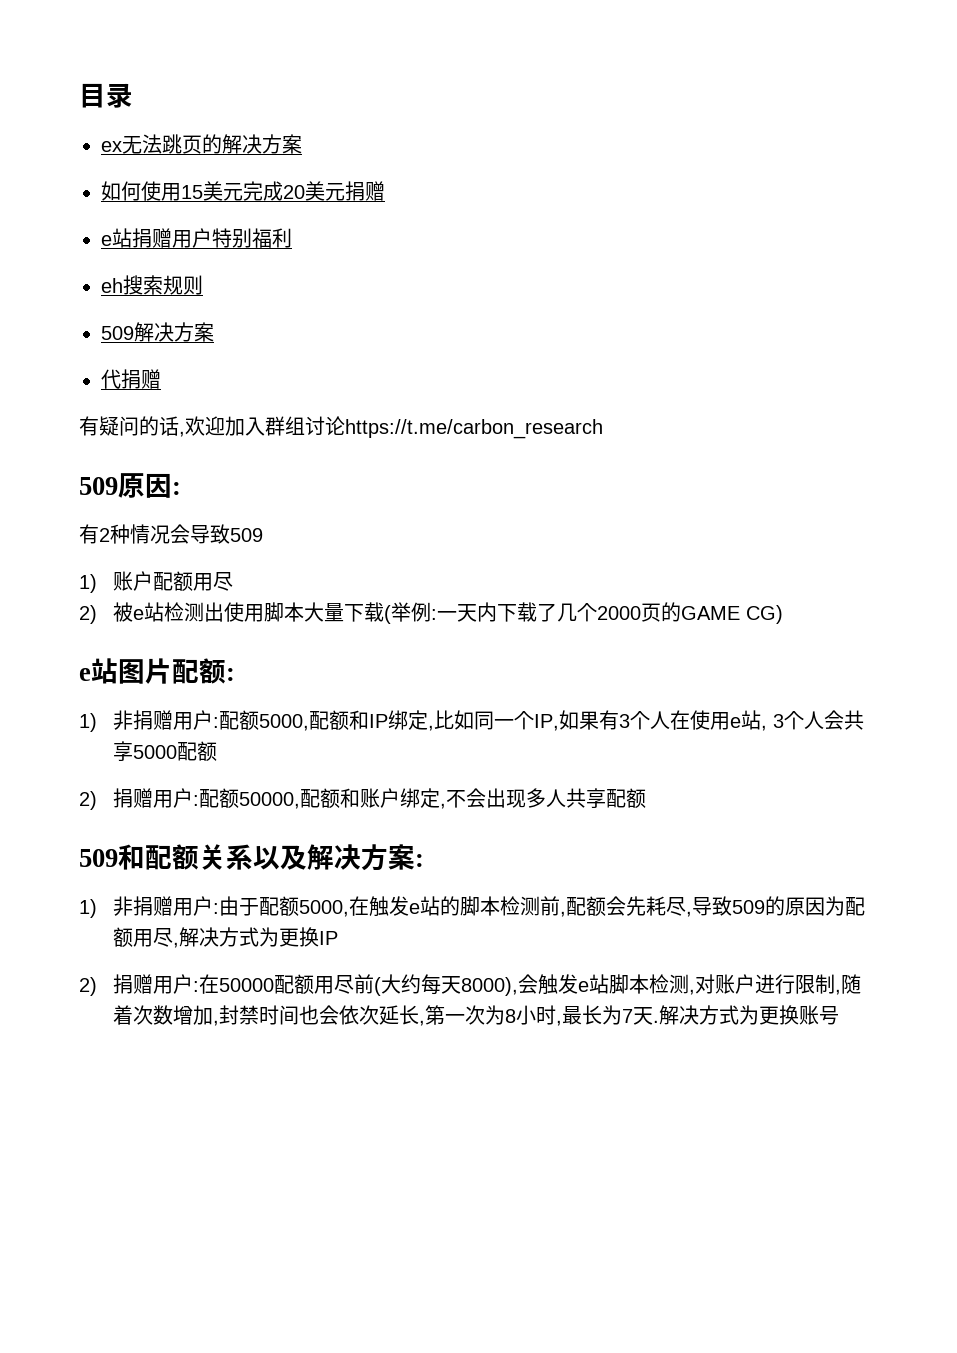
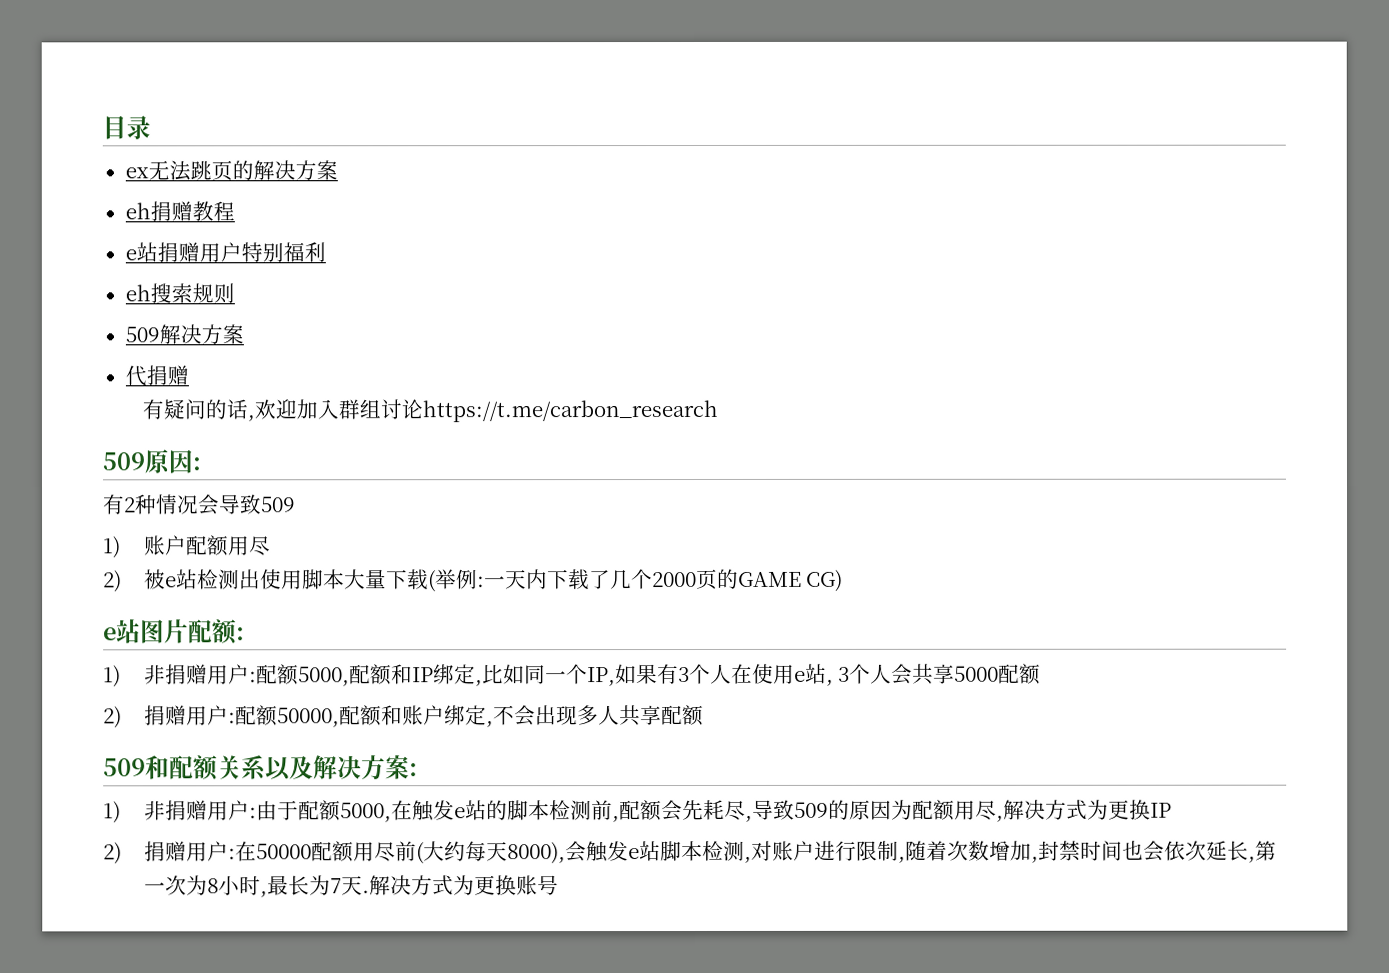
- 如何使用15美元完成20美元捐赠
+ eh捐赠教程

